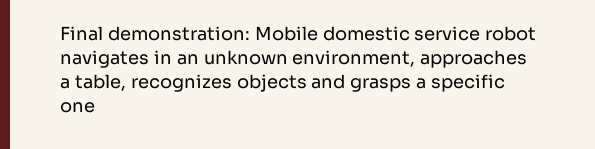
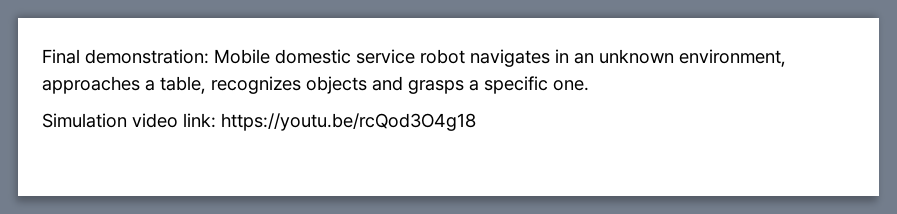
- Final demonstration: Mobile domestic service robot navigates in an unknown environment, approaches a table, recognizes objects and grasps a specific one
+ Final demonstration: Mobile domestic service robot navigates in an unknown environment, approaches a table, recognizes objects and grasps a specific one.
+ Simulation video link: https://youtu.be/rcQod3O4g18

